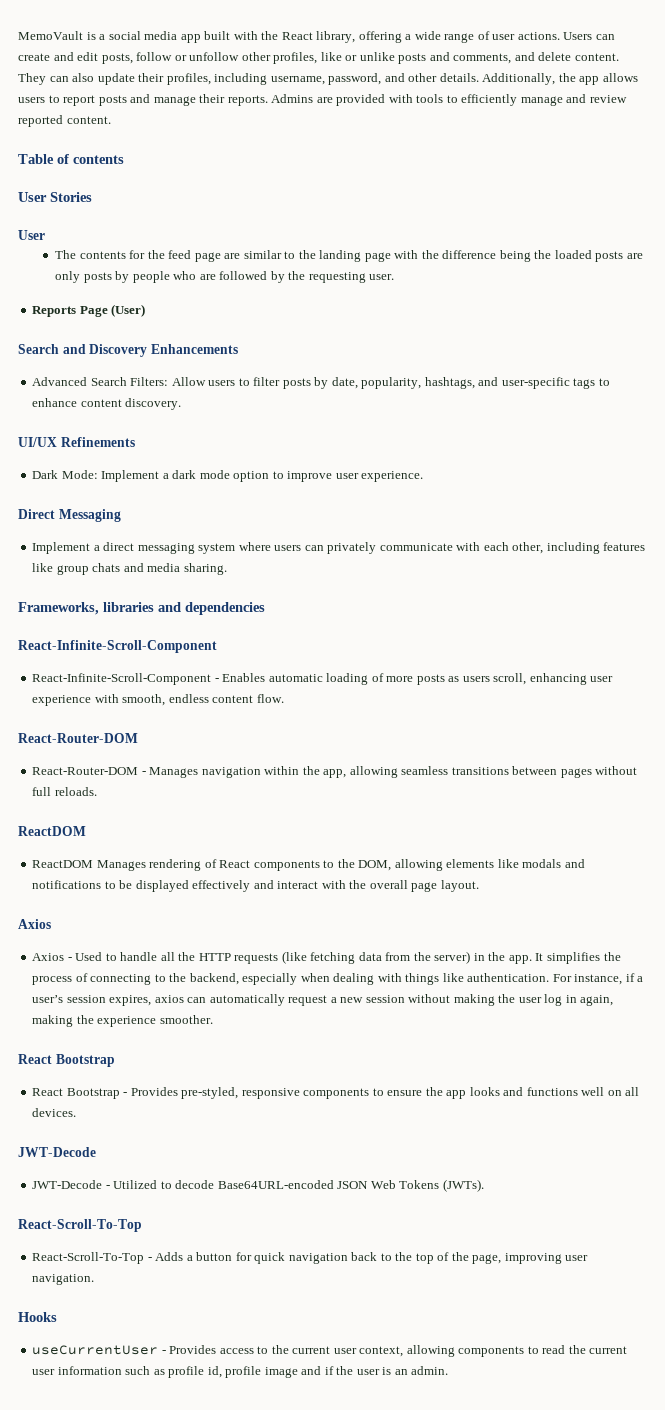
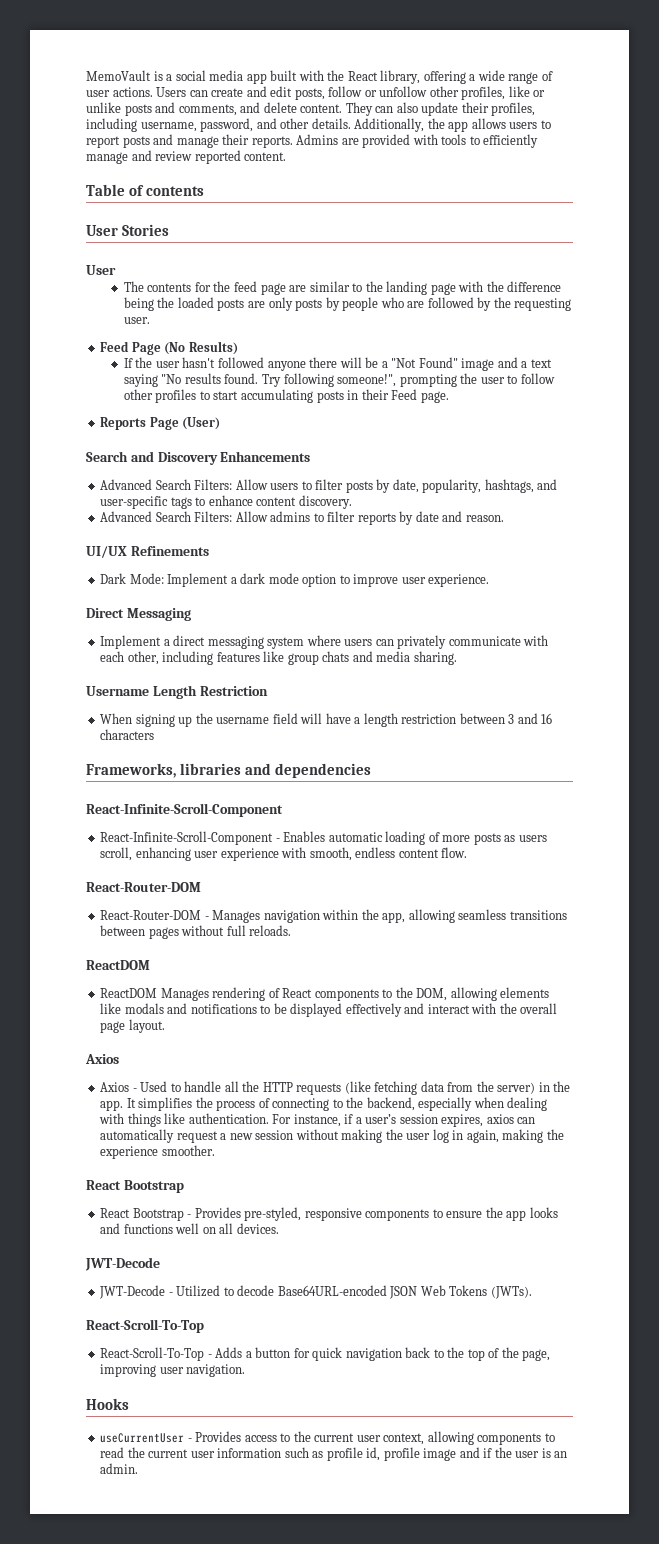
+ Feed Page (No Results)
+ If the user hasn't followed anyone there will be a "Not Found" image and a text saying "No results found. Try following someone!", prompting the user to follow other profiles to start accumulating posts in their Feed page.
+ Advanced Search Filters: Allow admins to filter reports by date and reason.
+ Username Length Restriction
+ When signing up the username field will have a length restriction between 3 and 16 characters

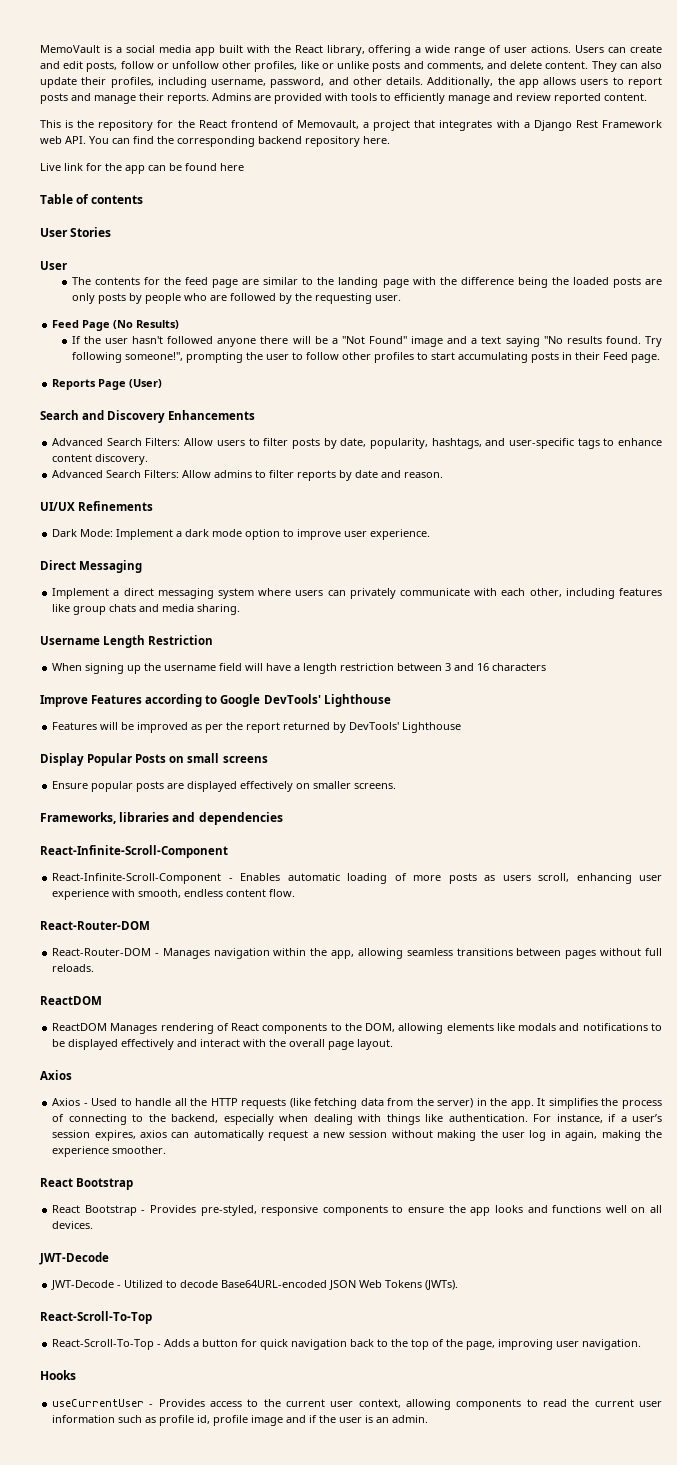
+ This is the repository for the React frontend of Memovault, a project that integrates with a Django Rest Framework web API. You can find the corresponding backend repository here.
+ Live link for the app can be found here
+ Improve Features according to Google DevTools' Lighthouse
+ Features will be improved as per the report returned by DevTools' Lighthouse
+ Display Popular Posts on small screens
+ Ensure popular posts are displayed effectively on smaller screens.

